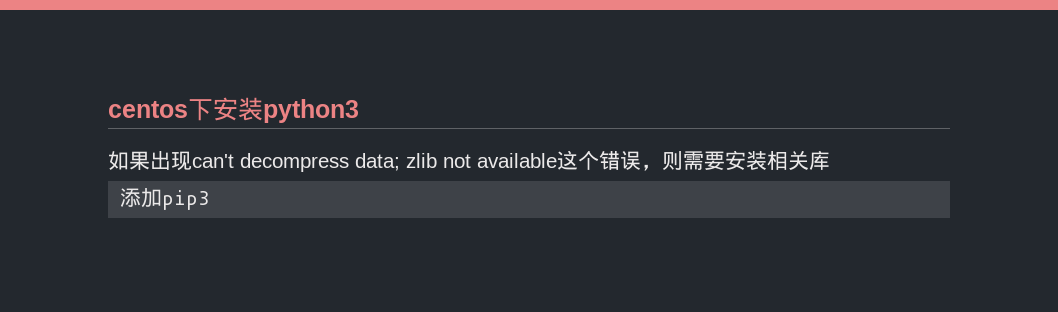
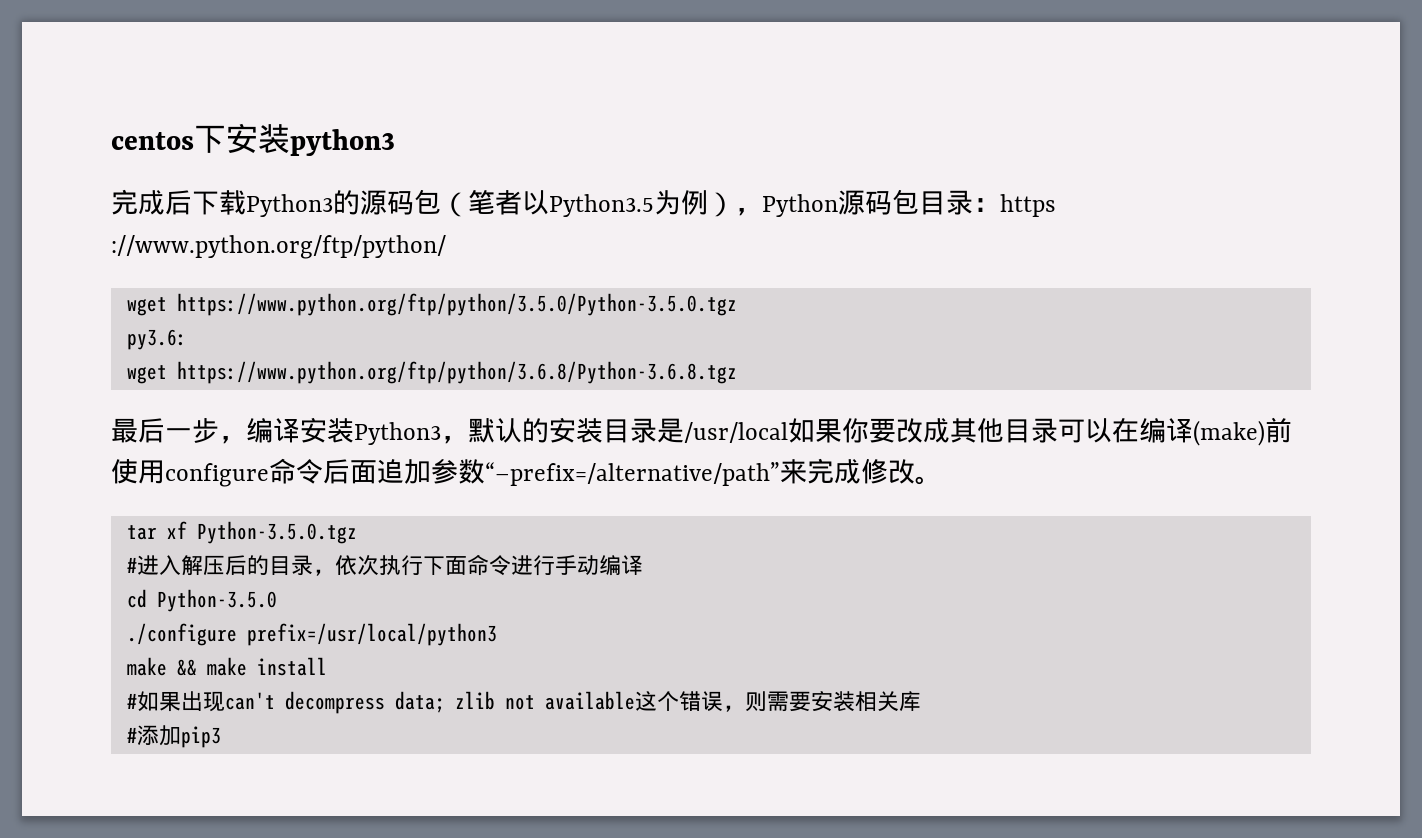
- 如果出现can't decompress data; zlib not available这个错误，则需要安装相关库
+ 完成后下载Python3的源码包（笔者以Python3.5为例），Python源码包目录：https ://www.python.org/ftp/python/
+ wget https://www.python.org/ftp/python/3.5.0/Python-3.5.0.tgz
+ py3.6:
+ wget https://www.python.org/ftp/python/3.6.8/Python-3.6.8.tgz
+ 最后一步，编译安装Python3，默认的安装目录是/usr/local如果你要改成其他目录可以在编译(make)前使用configure命令后面追加参数“–prefix=/alternative/path”来完成修改。
+ tar xf Python-3.5.0.tgz
+ #进入解压后的目录，依次执行下面命令进行手动编译
+ cd Python-3.5.0
+ ./configure prefix=/usr/local/python3
+ make && make install
+ #如果出现can't decompress data; zlib not available这个错误，则需要安装相关库
- 添加pip3
+ #添加pip3

